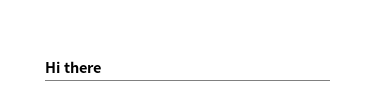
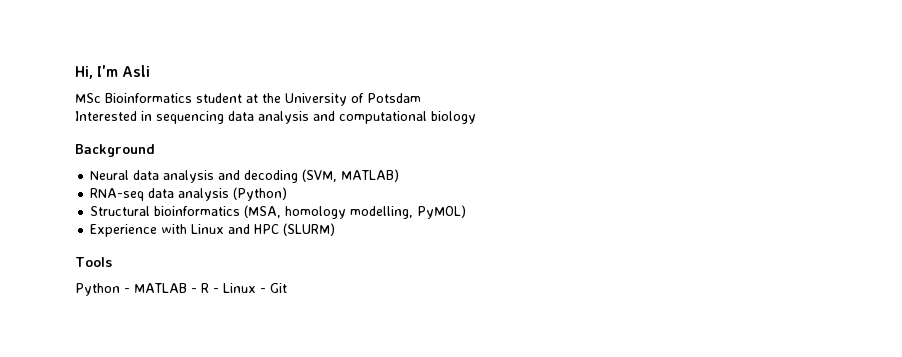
- Hi there
+ Hi, I'm Asli
+ MSc Bioinformatics student at the University of Potsdam
+ Interested in sequencing data analysis and computational biology
+ Background
+ Neural data analysis and decoding (SVM, MATLAB)
+ RNA-seq data analysis (Python)
+ Structural bioinformatics (MSA, homology modelling, PyMOL)
+ Experience with Linux and HPC (SLURM)
+ Tools
+ Python - MATLAB - R - Linux - Git

